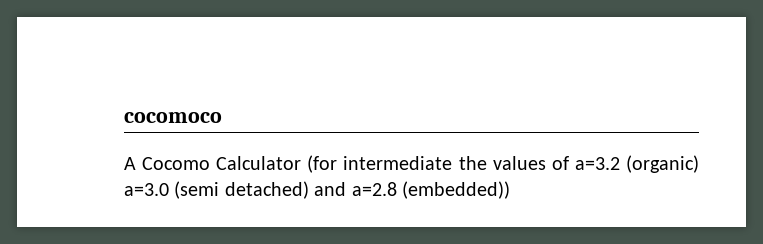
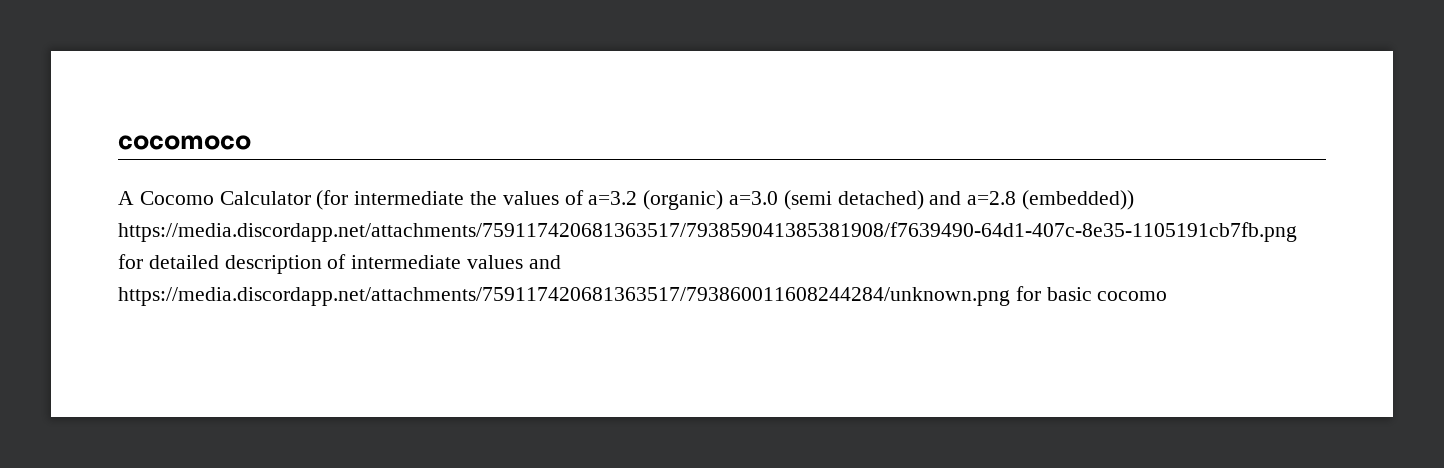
- A Cocomo Calculator (for intermediate the values of a=3.2 (organic) a=3.0 (semi detached) and a=2.8 (embedded))
+ A Cocomo Calculator (for intermediate the values of a=3.2 (organic) a=3.0 (semi detached) and a=2.8 (embedded)) https://media.discordapp.net/attachments/759117420681363517/793859041385381908/f7639490-64d1-407c-8e35-1105191cb7fb.png for detailed description of intermediate values and https://media.discordapp.net/attachments/759117420681363517/793860011608244284/unknown.png for basic cocomo

